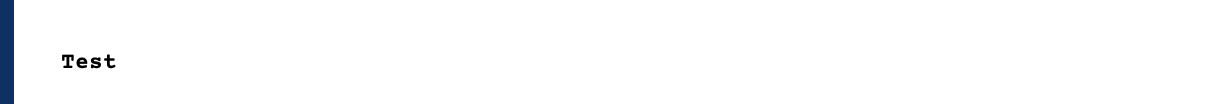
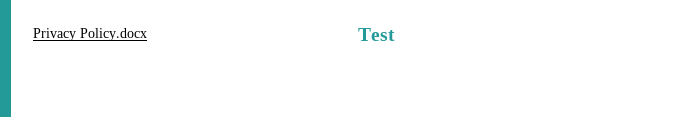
+ Privacy Policy.docx

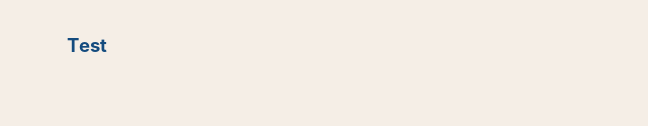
- Privacy Policy.docx

